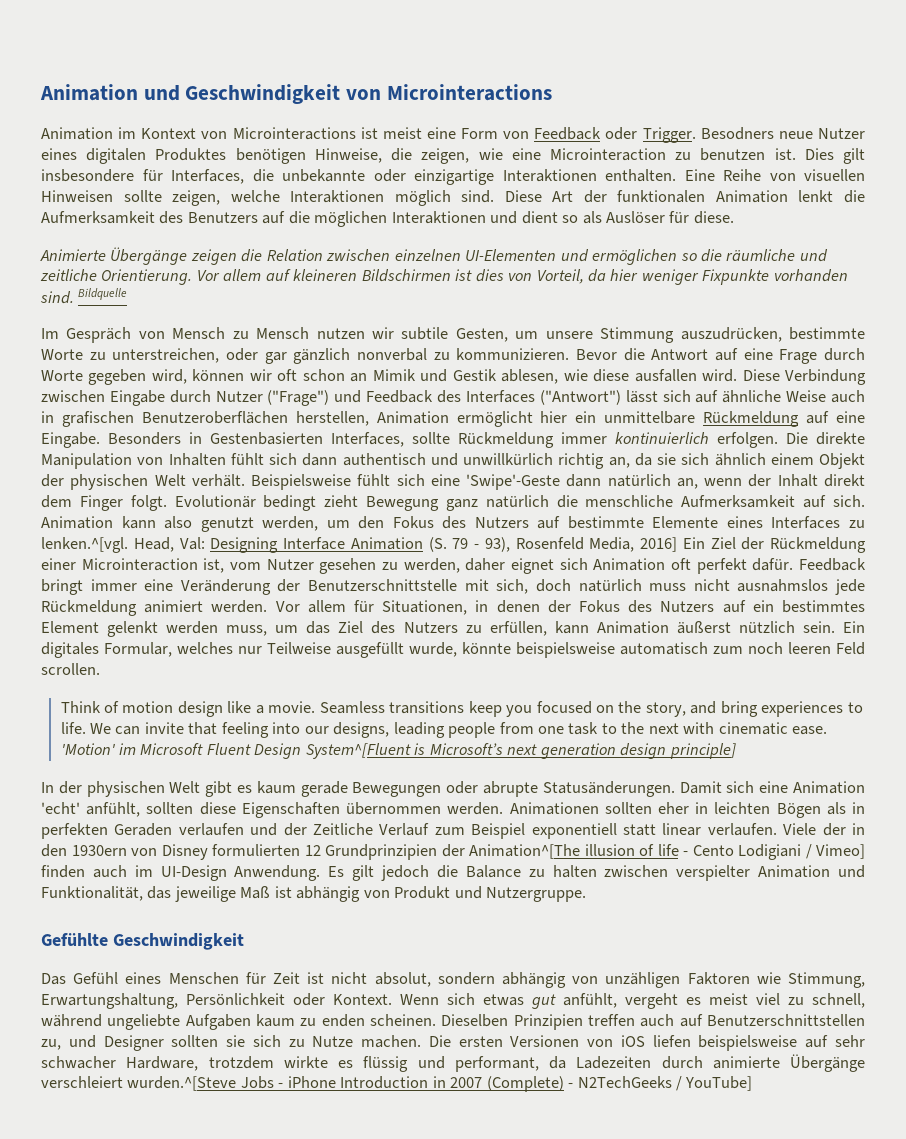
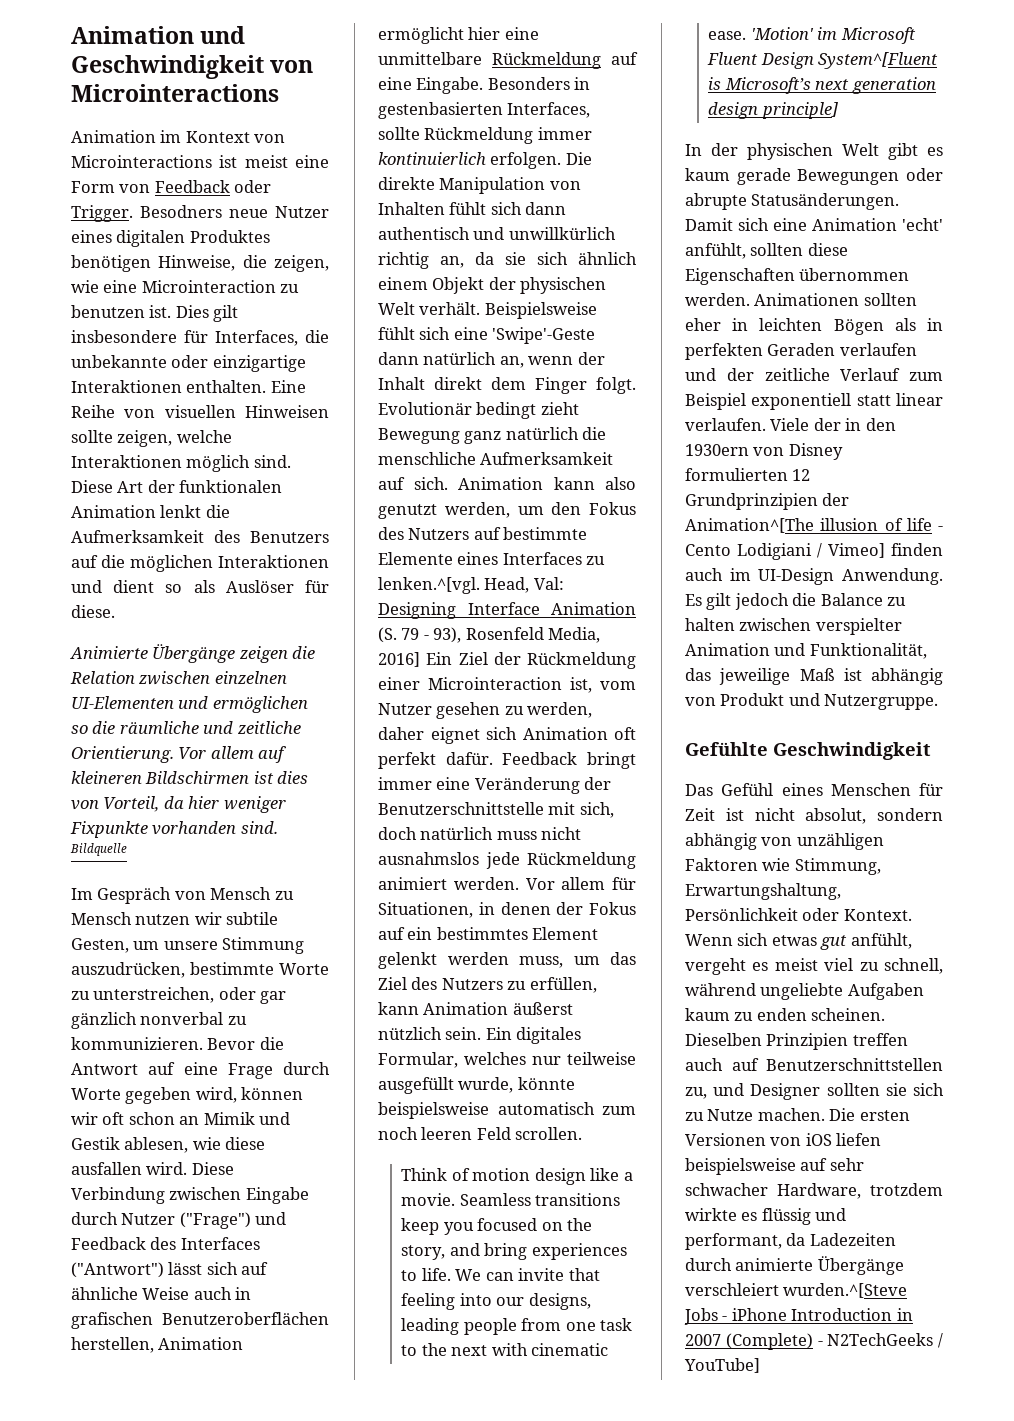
- Diese Verbindung zwischen Eingabe durch Nutzer ("Frage") und Feedback des Interfaces ("Antwort") lässt sich auf ähnliche Weise auch in grafischen Benutzeroberflächen herstellen, Animation ermöglicht hier ein unmittelbare Rückmeldung auf eine Eingabe.
+ Diese Verbindung zwischen Eingabe durch Nutzer ("Frage") und Feedback des Interfaces ("Antwort") lässt sich auf ähnliche Weise auch in grafischen Benutzeroberflächen herstellen, Animation ermöglicht hier eine unmittelbare Rückmeldung auf eine Eingabe.
- Besonders in Gestenbasierten Interfaces, sollte Rückmeldung immer kontinuierlich erfolgen.
+ Besonders in gestenbasierten Interfaces, sollte Rückmeldung immer kontinuierlich erfolgen.
- Vor allem für Situationen, in denen der Fokus des Nutzers auf ein bestimmtes Element gelenkt werden muss, um das Ziel des Nutzers zu erfüllen, kann Animation äußerst nützlich sein.
+ Vor allem für Situationen, in denen der Fokus auf ein bestimmtes Element gelenkt werden muss, um das Ziel des Nutzers zu erfüllen, kann Animation äußerst nützlich sein.
- Ein digitales Formular, welches nur Teilweise ausgefüllt wurde, könnte beispielsweise automatisch zum noch leeren Feld scrollen.
+ Ein digitales Formular, welches nur teilweise ausgefüllt wurde, könnte beispielsweise automatisch zum noch leeren Feld scrollen.
- Animationen sollten eher in leichten Bögen als in perfekten Geraden verlaufen und der Zeitliche Verlauf zum Beispiel exponentiell statt linear verlaufen.
+ Animationen sollten eher in leichten Bögen als in perfekten Geraden verlaufen und der zeitliche Verlauf zum Beispiel exponentiell statt linear verlaufen.

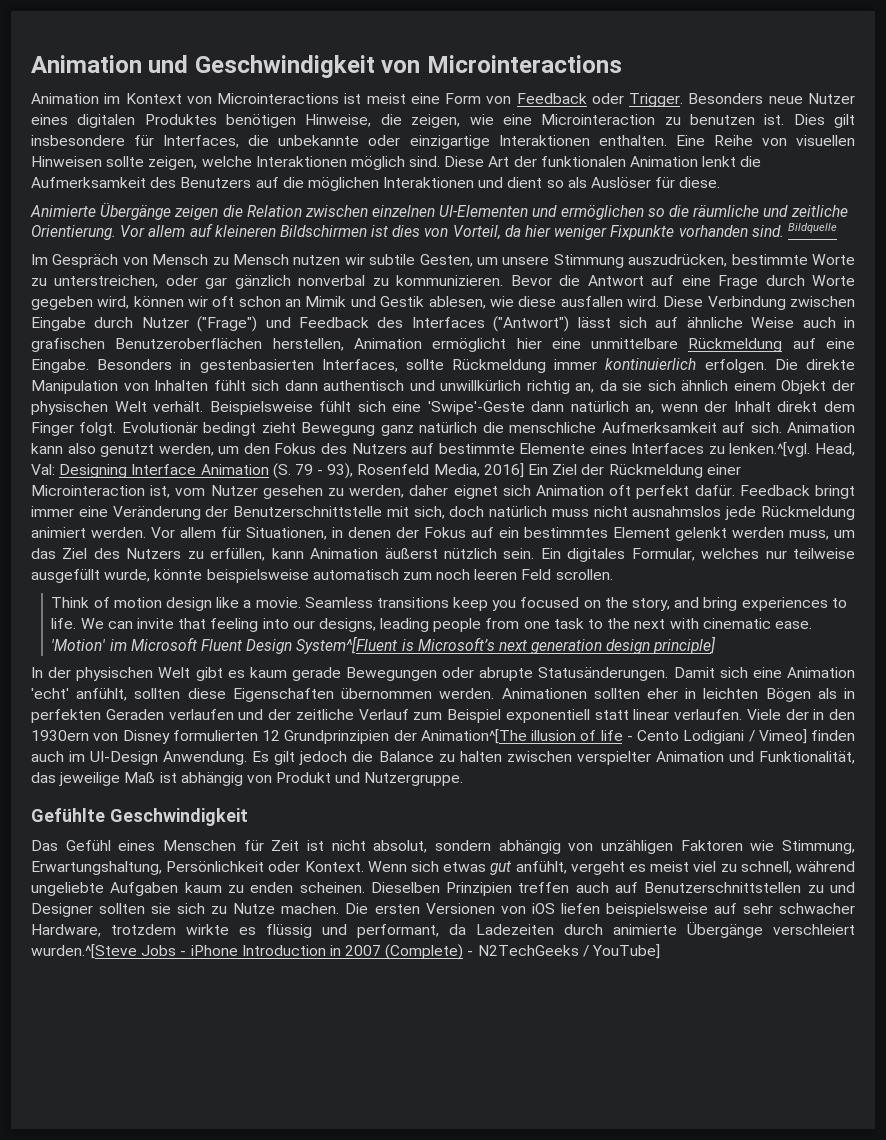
- Besodners neue Nutzer eines digitalen Produktes benötigen Hinweise, die zeigen, wie eine Microinteraction zu benutzen ist.
+ Besonders neue Nutzer eines digitalen Produktes benötigen Hinweise, die zeigen, wie eine Microinteraction zu benutzen ist.
- Dieselben Prinzipien treffen auch auf Benutzerschnittstellen zu, und Designer sollten sie sich zu Nutze machen.
+ Dieselben Prinzipien treffen auch auf Benutzerschnittstellen zu und Designer sollten sie sich zu Nutze machen.

